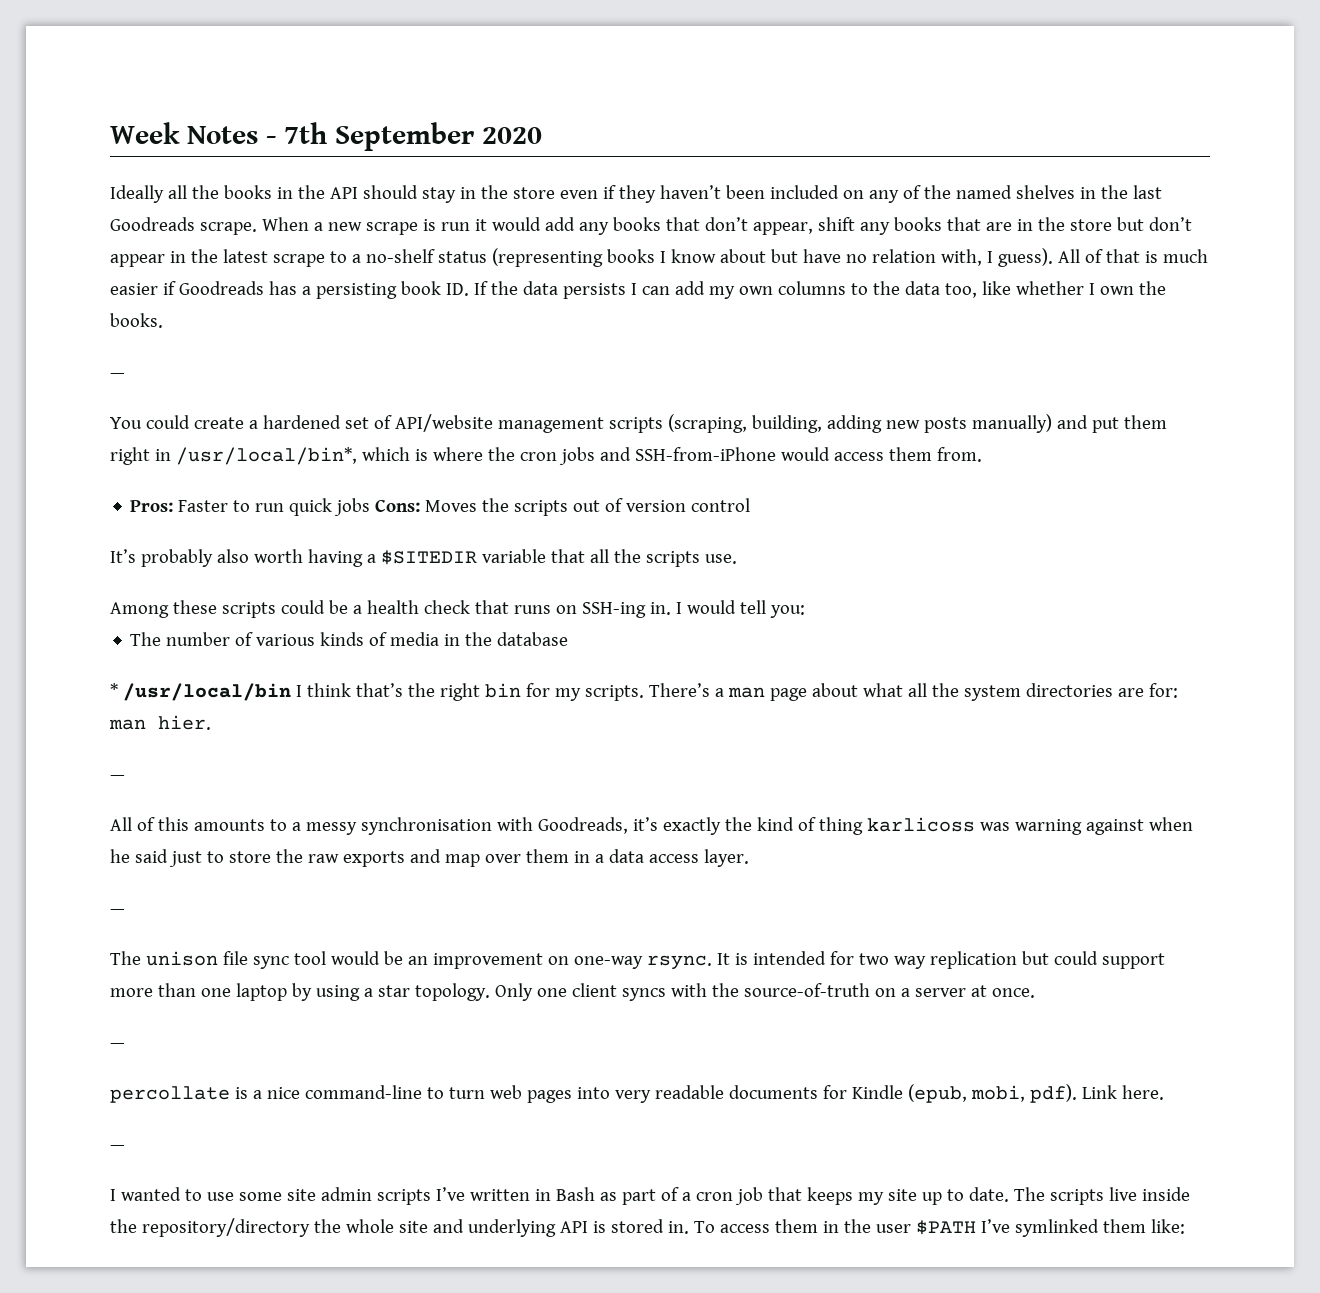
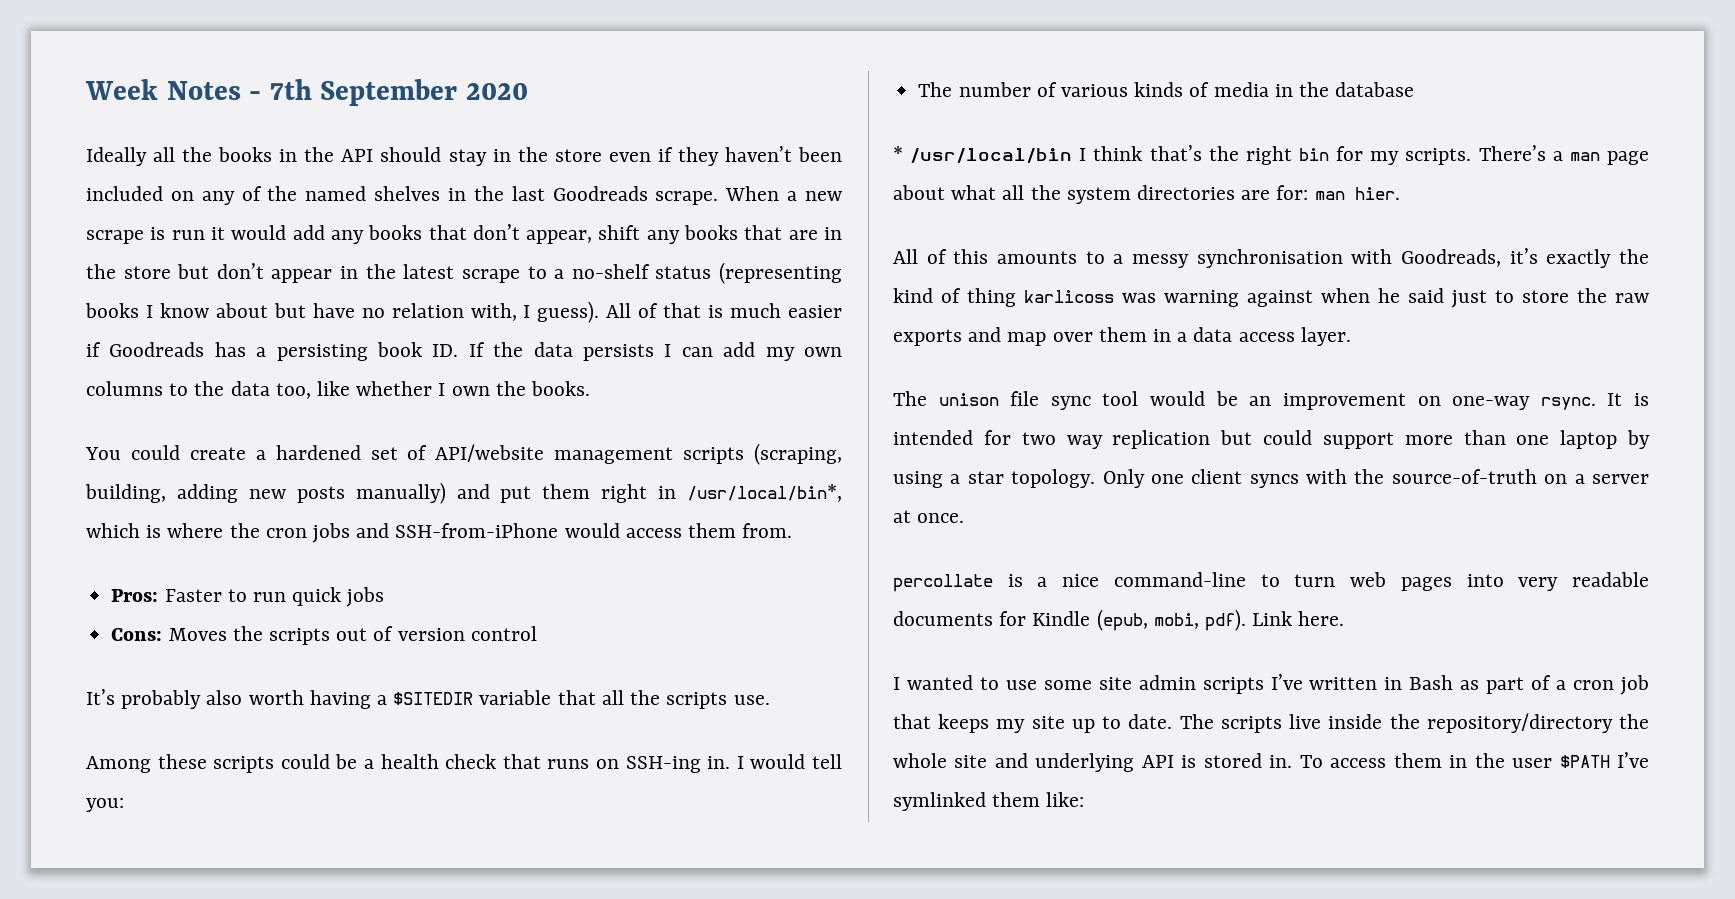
  All of that is much easier if Goodreads has a persisting book ID. If the data persists I can add my own columns to the data too, like whether I own the books.
- —
- Pros: Faster to run quick jobs Cons: Moves the scripts out of version control
+ Pros: Faster to run quick jobs
+ Cons: Moves the scripts out of version control
  There’s a man page about what all the system directories are for: man hier.
- —
  All of this amounts to a messy synchronisation with Goodreads, it’s exactly the kind of thing karlicoss was warning against when he said just to store the raw exports and map over them in a data access layer.
- —
  Only one client syncs with the source-of-truth on a server at once.
- —
  Link here.
- —

